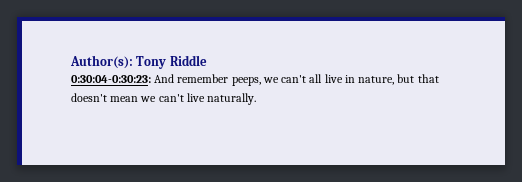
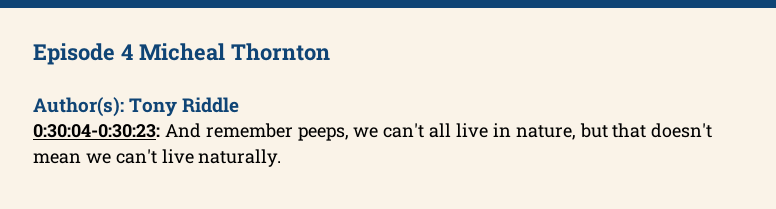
+ Episode 4 Micheal Thornton

